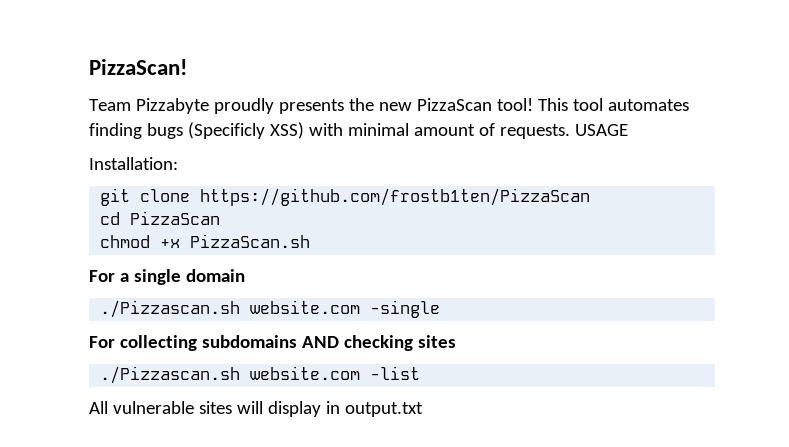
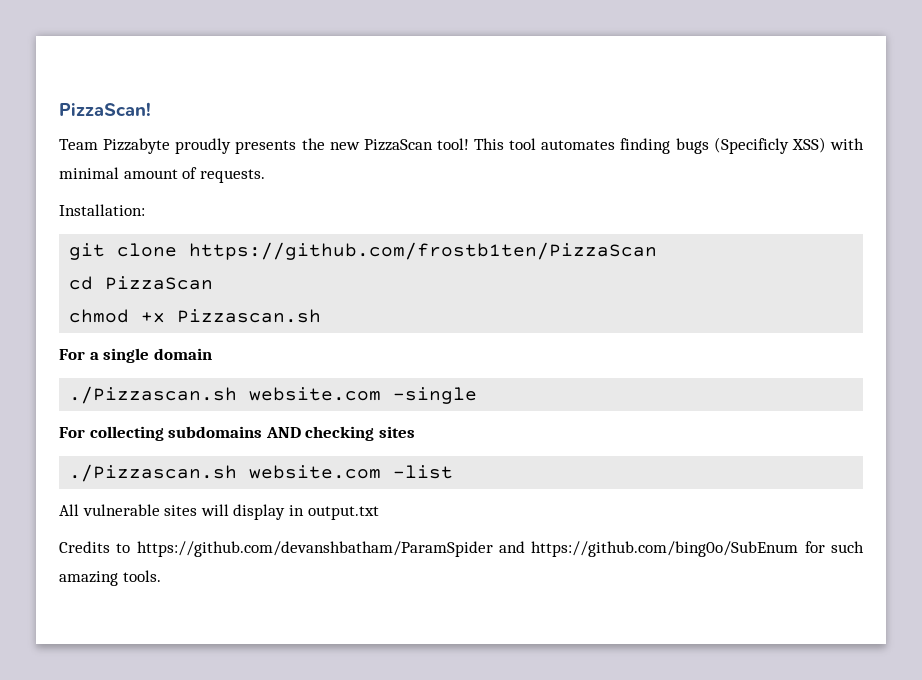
- USAGE
- chmod +x PizzaScan.sh
+ chmod +x Pizzascan.sh
+ Credits to https://github.com/devanshbatham/ParamSpider and https://github.com/bing0o/SubEnum for such amazing tools.

